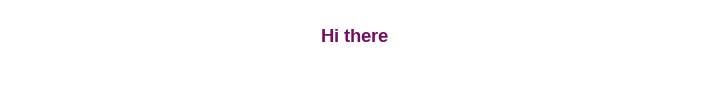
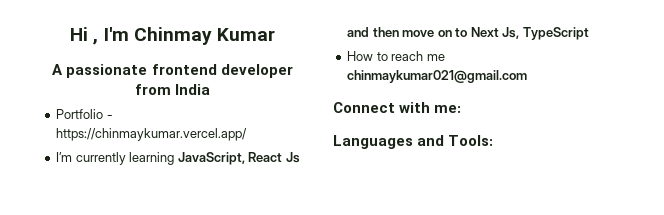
- Hi there
+ Hi , I'm Chinmay Kumar
+ A passionate frontend developer from India
+ Portfolio - https://chinmaykumar.vercel.app/
+ I’m currently learning JavaScript, React Js and then move on to Next Js, TypeScript
+ How to reach me chinmaykumar021@gmail.com
+ Connect with me:
+ Languages and Tools:

